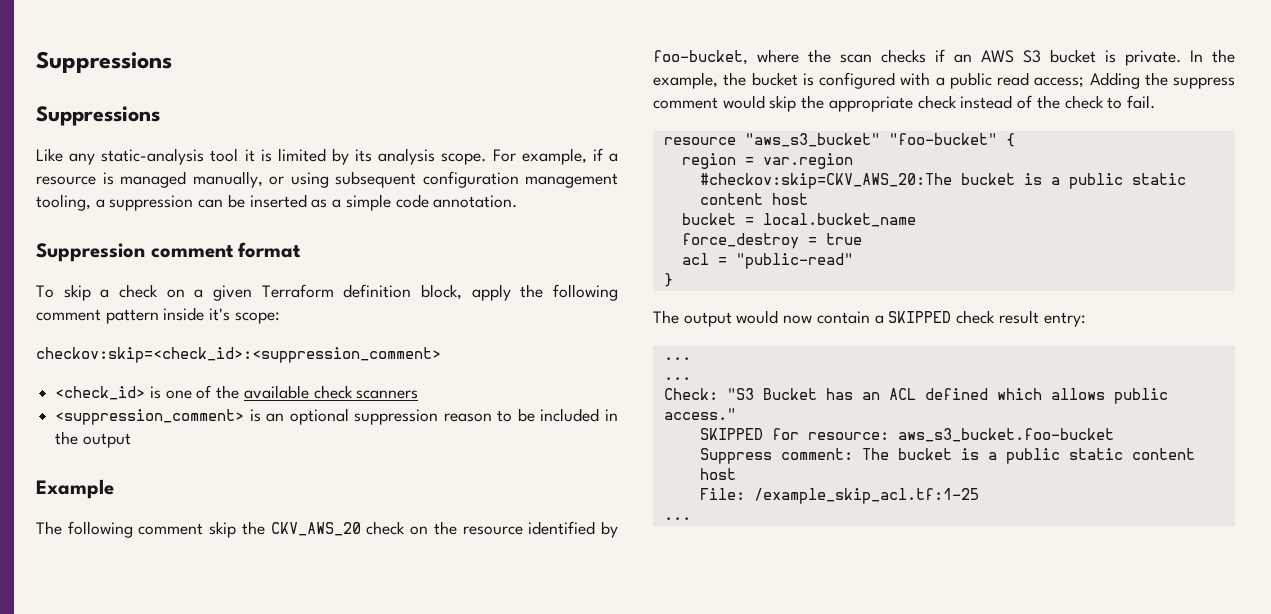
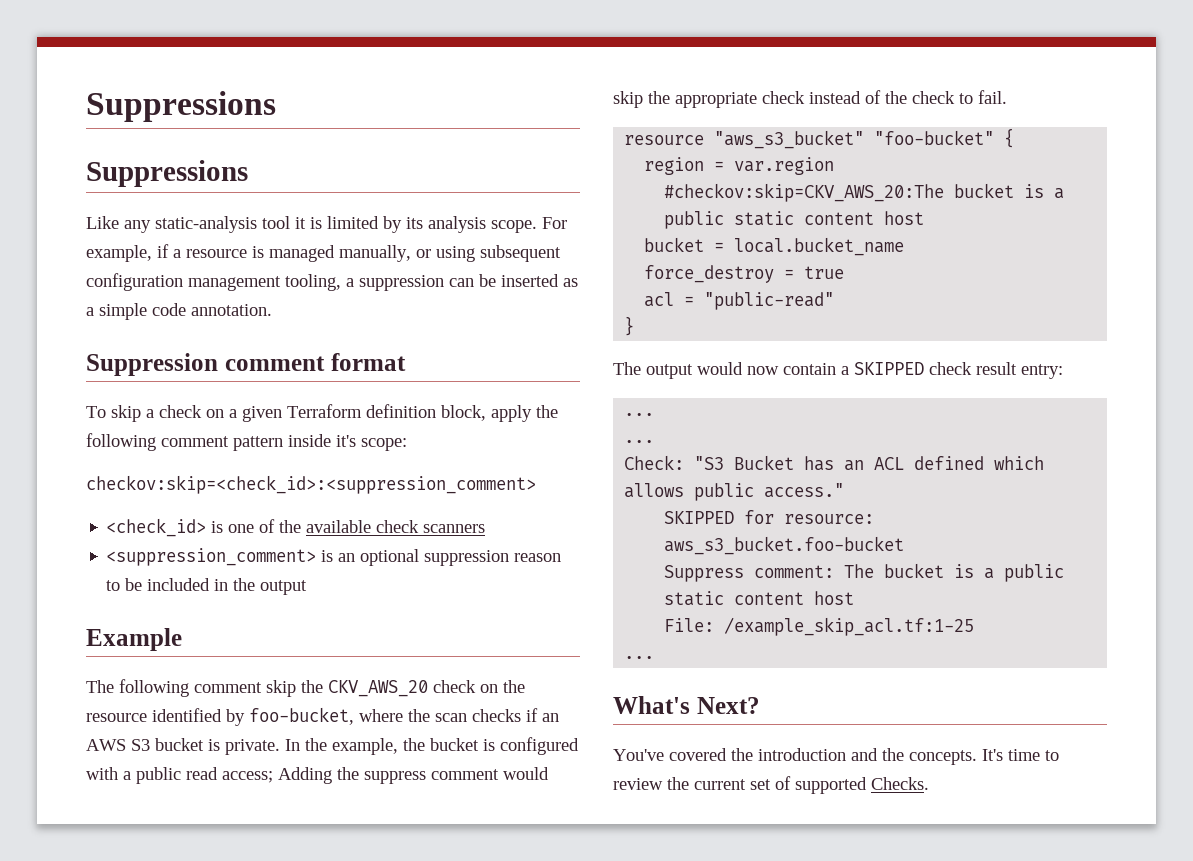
+ What's Next?
+ You've covered the introduction and the concepts. It's time to review the current set of supported Checks.

